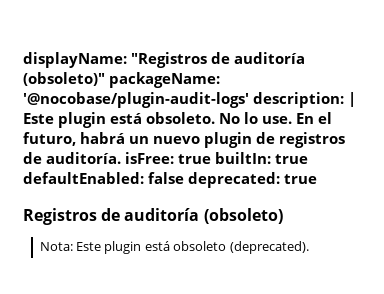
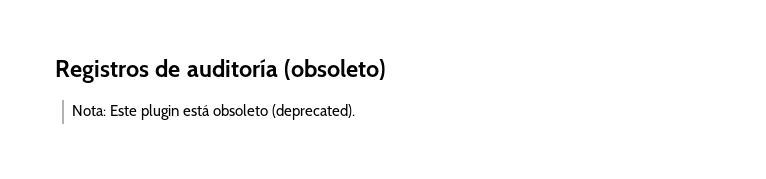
- displayName: "Registros de auditoría (obsoleto)" packageName: '@nocobase/plugin-audit-logs' description: | Este plugin está obsoleto. No lo use. En el futuro, habrá un nuevo plugin de registros de auditoría. isFree: true builtIn: true defaultEnabled: false deprecated: true

